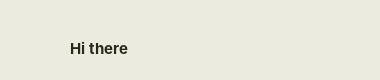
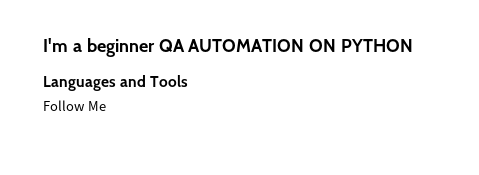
- Hi there
+ I'm a beginner QA AUTOMATION ON PYTHON
+ Languages and Tools
+ Follow Me

